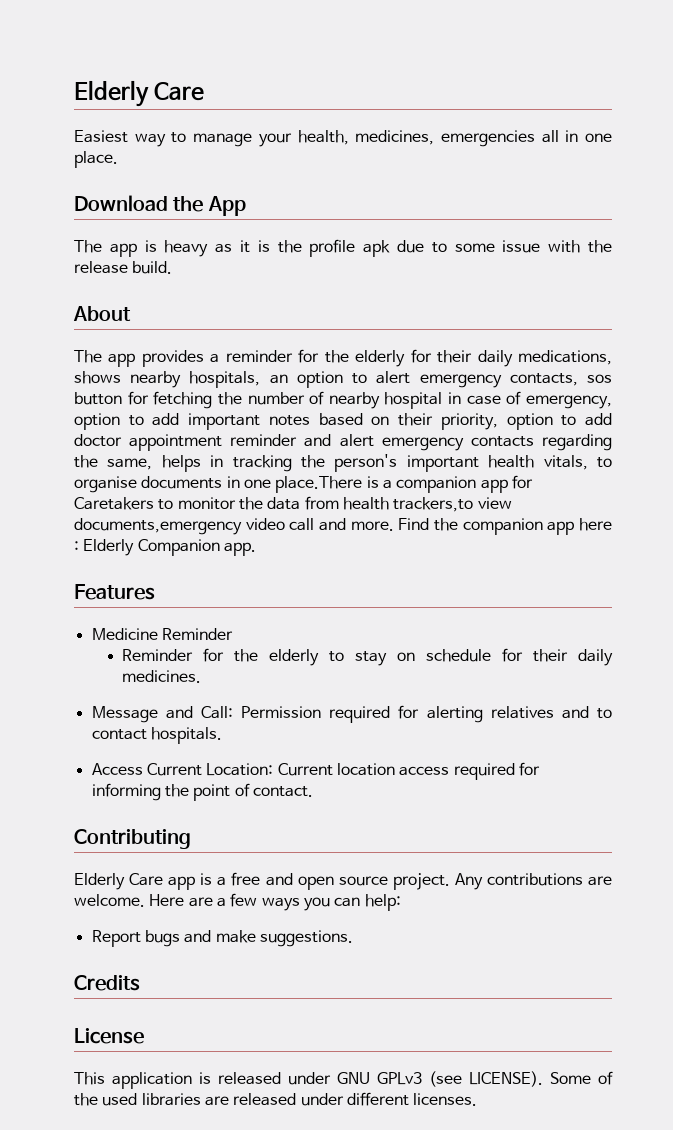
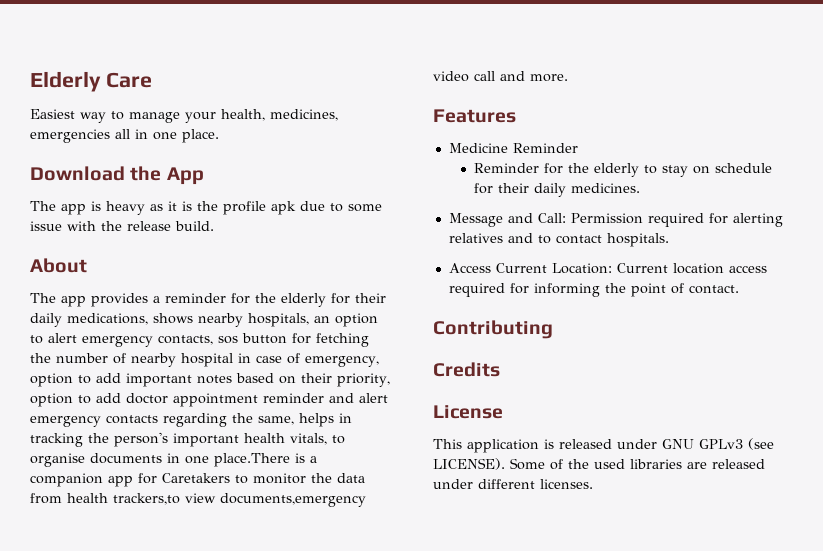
- Find the companion app here : Elderly Companion app.
- Elderly Care app is a free and open source project. Any contributions are welcome. Here are a few ways you can help:
- Report bugs and make suggestions.

